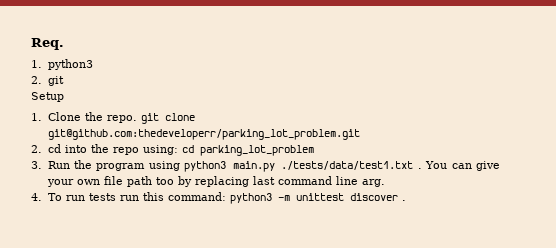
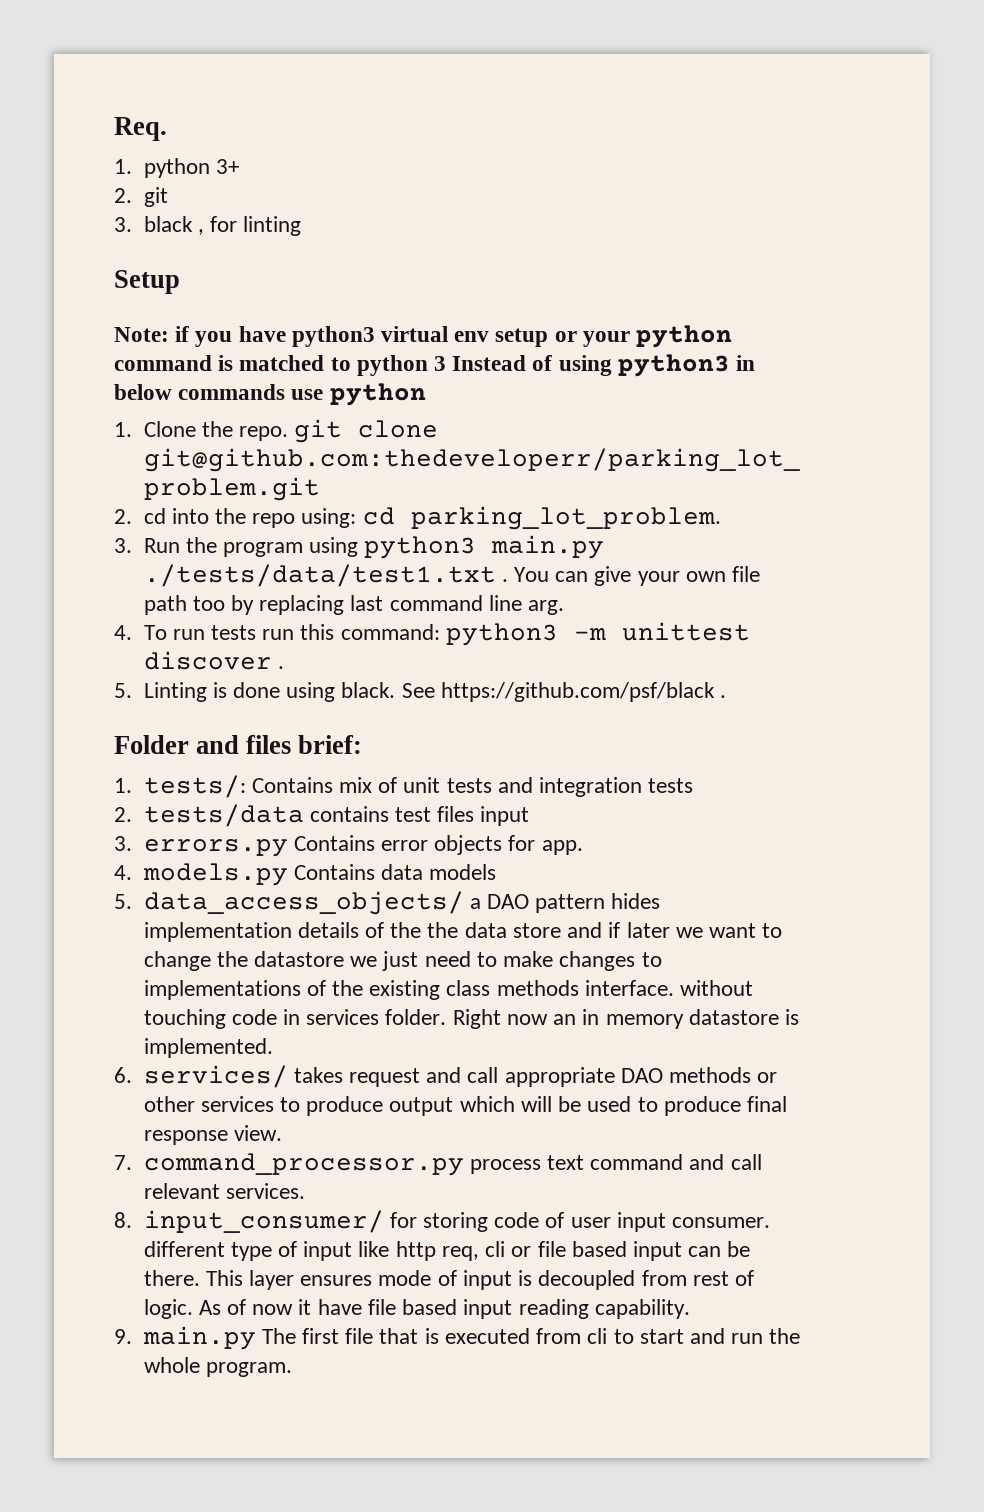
- 1. python3
+ 1. python 3+
+ 3. black , for linting
  Setup
+ Note: if you have python3 virtual env setup or your python command is matched to python 3 Instead of using python3 in below commands use python
- 2. cd into the repo using: cd parking_lot_problem
+ 2. cd into the repo using: cd parking_lot_problem.
+ 5. Linting is done using black. See https://github.com/psf/black .
+ Folder and files brief:
+ 1. tests/: Contains mix of unit tests and integration tests
+ 2. tests/data contains test files input
+ 3. errors.py Contains error objects for app.
+ 4. models.py Contains data models
+ 5. data_access_objects/ a DAO pattern hides implementation details of the the data store and if later we want to change the datastore we just need to make changes to implementations of the existing class methods interface. without touching code in services folder. Right now an in memory datastore is implemented.
+ 6. services/ takes request and call appropriate DAO methods or other services to produce output which will be used to produce final response view.
+ 7. command_processor.py process text command and call relevant services.
+ 8. input_consumer/ for storing code of user input consumer. different type of input like http req, cli or file based input can be there. This layer ensures mode of input is decoupled from rest of logic. As of now it have file based input reading capability.
+ 9. main.py The first file that is executed from cli to start and run the whole program.

